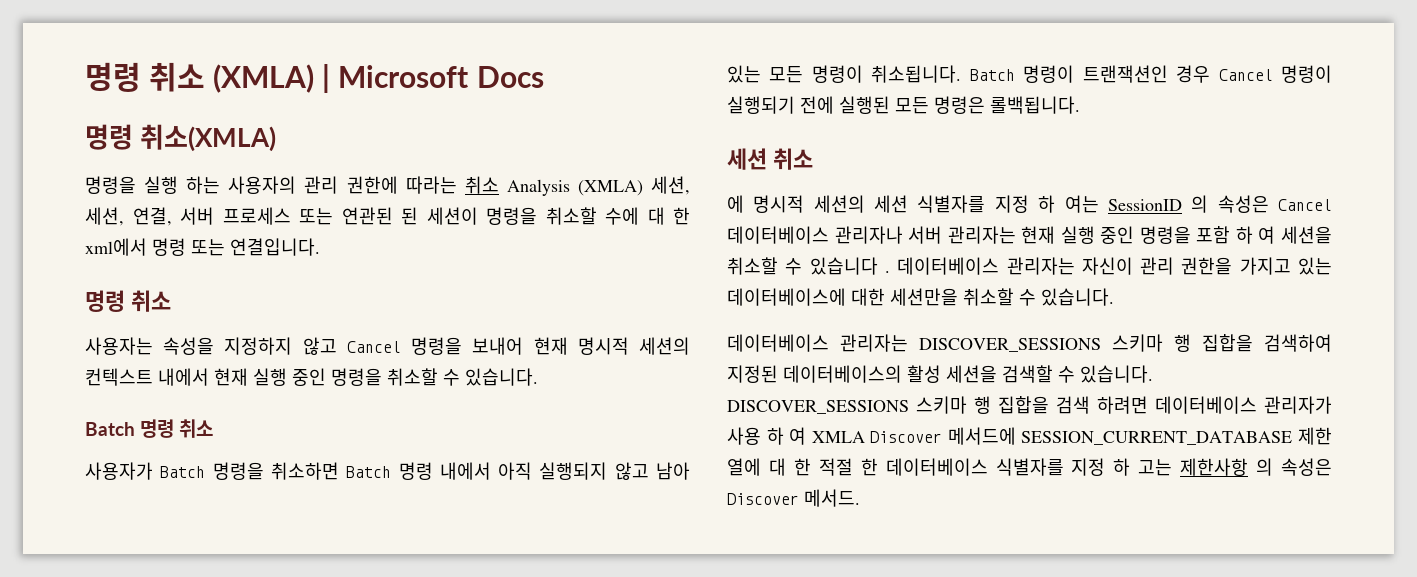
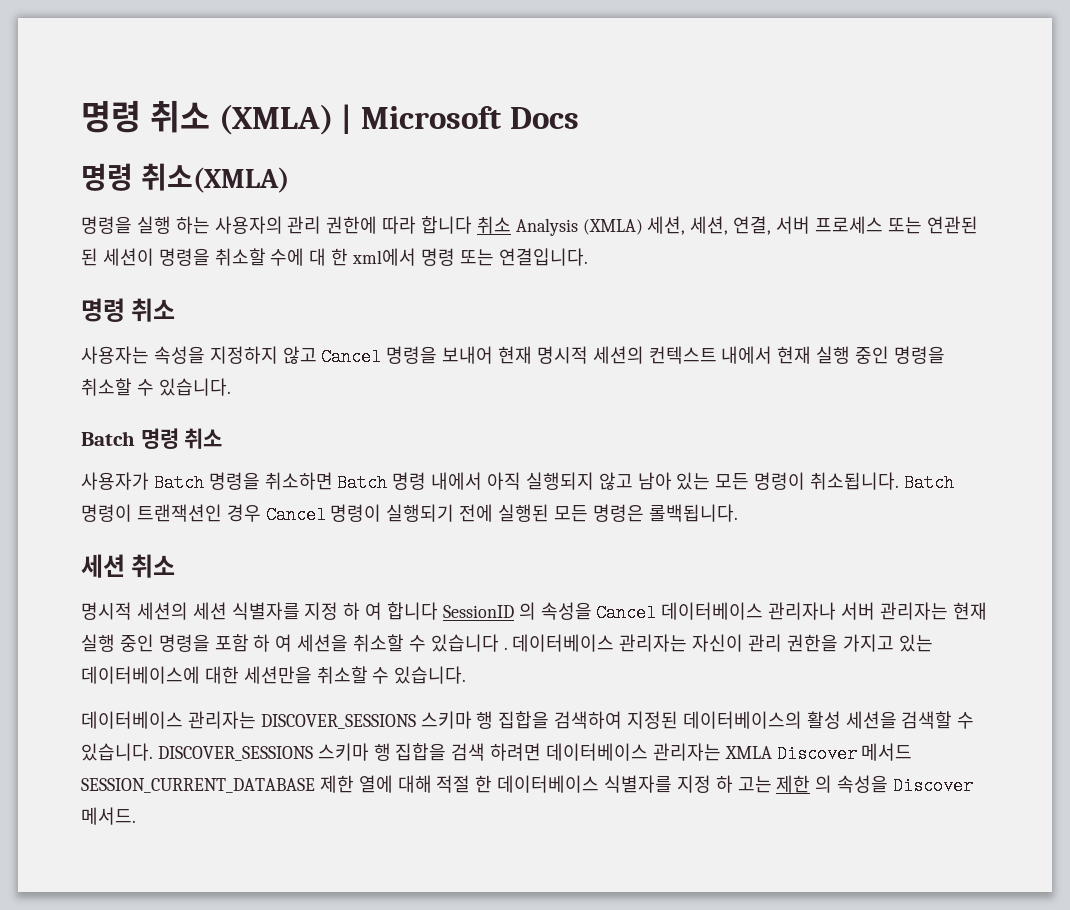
- 명령을 실행 하는 사용자의 관리 권한에 따라는 취소 Analysis (XMLA) 세션, 세션, 연결, 서버 프로세스 또는 연관된 된 세션이 명령을 취소할 수에 대 한 xml에서 명령 또는 연결입니다.
+ 명령을 실행 하는 사용자의 관리 권한에 따라 합니다 취소 Analysis (XMLA) 세션, 세션, 연결, 서버 프로세스 또는 연관된 된 세션이 명령을 취소할 수에 대 한 xml에서 명령 또는 연결입니다.
- 에 명시적 세션의 세션 식별자를 지정 하 여는 SessionID 의 속성은 Cancel 데이터베이스 관리자나 서버 관리자는 현재 실행 중인 명령을 포함 하 여 세션을 취소할 수 있습니다 .
+ 명시적 세션의 세션 식별자를 지정 하 여 합니다 SessionID 의 속성을 Cancel 데이터베이스 관리자나 서버 관리자는 현재 실행 중인 명령을 포함 하 여 세션을 취소할 수 있습니다 .
- DISCOVER_SESSIONS 스키마 행 집합을 검색 하려면 데이터베이스 관리자가 사용 하 여 XMLA Discover 메서드에 SESSION_CURRENT_DATABASE 제한 열에 대 한 적절 한 데이터베이스 식별자를 지정 하 고는 제한사항 의 속성은 Discover 메서드.
+ DISCOVER_SESSIONS 스키마 행 집합을 검색 하려면 데이터베이스 관리자는 XMLA Discover 메서드 SESSION_CURRENT_DATABASE 제한 열에 대해 적절 한 데이터베이스 식별자를 지정 하 고는 제한 의 속성을 Discover 메서드.

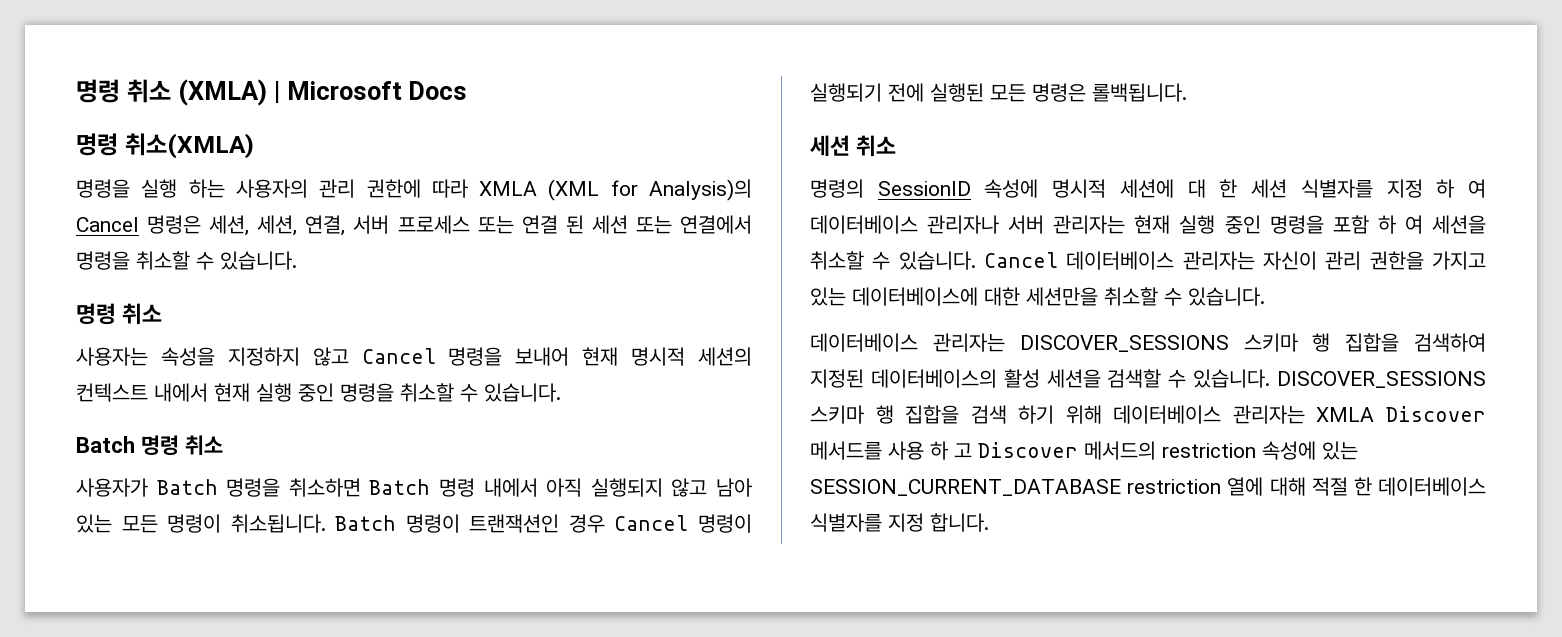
- 명령을 실행 하는 사용자의 관리 권한에 따라 합니다 취소 Analysis (XMLA) 세션, 세션, 연결, 서버 프로세스 또는 연관된 된 세션이 명령을 취소할 수에 대 한 xml에서 명령 또는 연결입니다.
+ 명령을 실행 하는 사용자의 관리 권한에 따라 XMLA (XML for Analysis)의 Cancel 명령은 세션, 세션, 연결, 서버 프로세스 또는 연결 된 세션 또는 연결에서 명령을 취소할 수 있습니다.
- 명시적 세션의 세션 식별자를 지정 하 여 합니다 SessionID 의 속성을 Cancel 데이터베이스 관리자나 서버 관리자는 현재 실행 중인 명령을 포함 하 여 세션을 취소할 수 있습니다 . 데이터베이스 관리자는 자신이 관리 권한을 가지고 있는 데이터베이스에 대한 세션만을 취소할 수 있습니다.
+ 명령의 SessionID 속성에 명시적 세션에 대 한 세션 식별자를 지정 하 여 데이터베이스 관리자나 서버 관리자는 현재 실행 중인 명령을 포함 하 여 세션을 취소할 수 있습니다. Cancel 데이터베이스 관리자는 자신이 관리 권한을 가지고 있는 데이터베이스에 대한 세션만을 취소할 수 있습니다.
- DISCOVER_SESSIONS 스키마 행 집합을 검색 하려면 데이터베이스 관리자는 XMLA Discover 메서드 SESSION_CURRENT_DATABASE 제한 열에 대해 적절 한 데이터베이스 식별자를 지정 하 고는 제한 의 속성을 Discover 메서드.
+ DISCOVER_SESSIONS 스키마 행 집합을 검색 하기 위해 데이터베이스 관리자는 XMLA Discover 메서드를 사용 하 고 Discover 메서드의 restriction 속성에 있는 SESSION_CURRENT_DATABASE restriction 열에 대해 적절 한 데이터베이스 식별자를 지정 합니다.

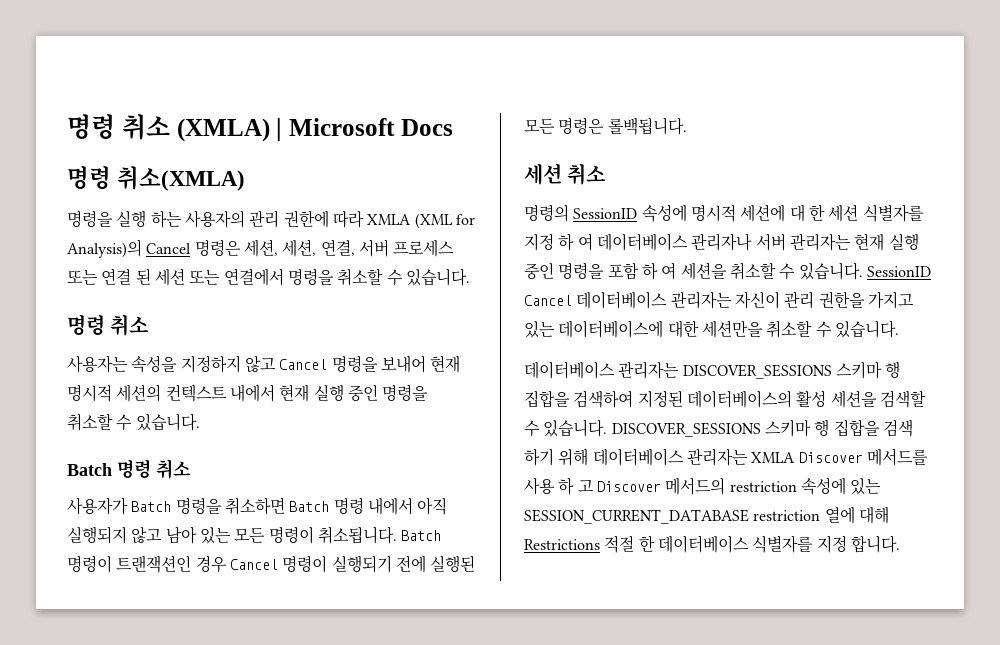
- Cancel 데이터베이스 관리자는 자신이 관리 권한을 가지고 있는 데이터베이스에 대한 세션만을 취소할 수 있습니다.
+ SessionID Cancel 데이터베이스 관리자는 자신이 관리 권한을 가지고 있는 데이터베이스에 대한 세션만을 취소할 수 있습니다.
- DISCOVER_SESSIONS 스키마 행 집합을 검색 하기 위해 데이터베이스 관리자는 XMLA Discover 메서드를 사용 하 고 Discover 메서드의 restriction 속성에 있는 SESSION_CURRENT_DATABASE restriction 열에 대해 적절 한 데이터베이스 식별자를 지정 합니다.
+ DISCOVER_SESSIONS 스키마 행 집합을 검색 하기 위해 데이터베이스 관리자는 XMLA Discover 메서드를 사용 하 고 Discover 메서드의 restriction 속성에 있는 SESSION_CURRENT_DATABASE restriction 열에 대해 Restrictions 적절 한 데이터베이스 식별자를 지정 합니다.

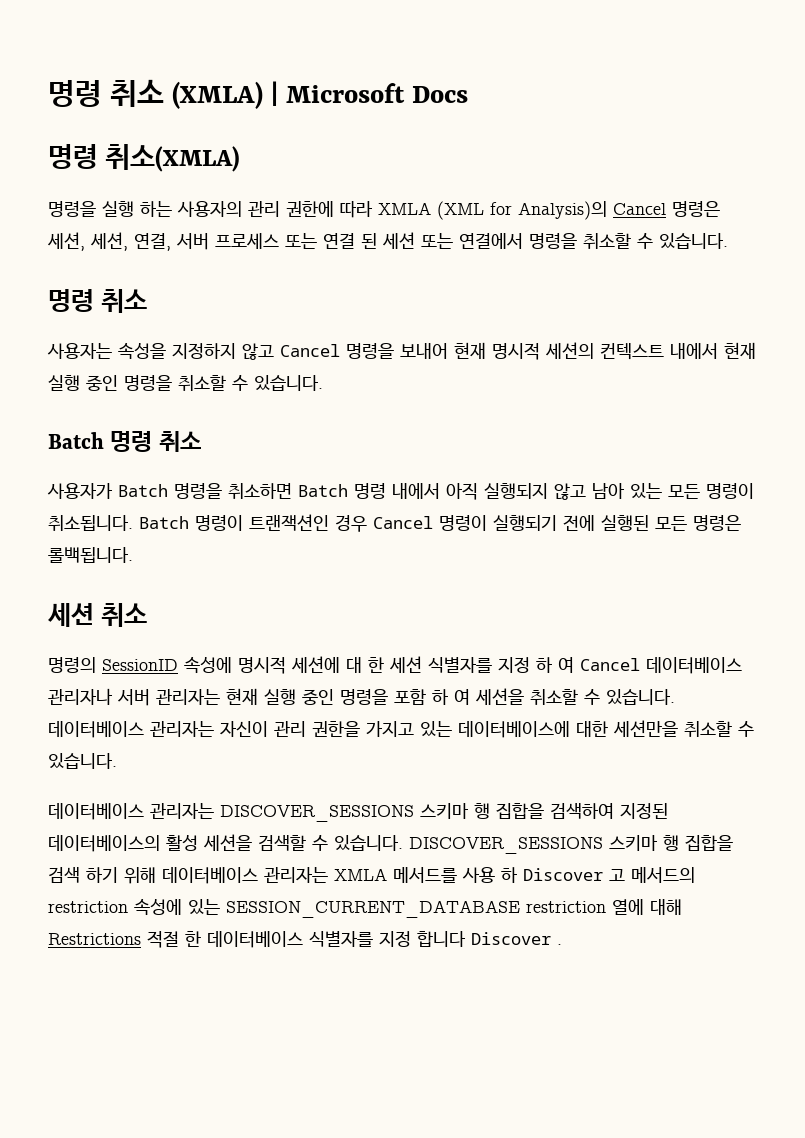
- 명령의 SessionID 속성에 명시적 세션에 대 한 세션 식별자를 지정 하 여 데이터베이스 관리자나 서버 관리자는 현재 실행 중인 명령을 포함 하 여 세션을 취소할 수 있습니다.
+ 명령의 SessionID 속성에 명시적 세션에 대 한 세션 식별자를 지정 하 여 Cancel 데이터베이스 관리자나 서버 관리자는 현재 실행 중인 명령을 포함 하 여 세션을 취소할 수 있습니다.
- SessionID Cancel 데이터베이스 관리자는 자신이 관리 권한을 가지고 있는 데이터베이스에 대한 세션만을 취소할 수 있습니다.
+ 데이터베이스 관리자는 자신이 관리 권한을 가지고 있는 데이터베이스에 대한 세션만을 취소할 수 있습니다.
- DISCOVER_SESSIONS 스키마 행 집합을 검색 하기 위해 데이터베이스 관리자는 XMLA Discover 메서드를 사용 하 고 Discover 메서드의 restriction 속성에 있는 SESSION_CURRENT_DATABASE restriction 열에 대해 Restrictions 적절 한 데이터베이스 식별자를 지정 합니다.
+ DISCOVER_SESSIONS 스키마 행 집합을 검색 하기 위해 데이터베이스 관리자는 XMLA 메서드를 사용 하 Discover 고 메서드의 restriction 속성에 있는 SESSION_CURRENT_DATABASE restriction 열에 대해 Restrictions 적절 한 데이터베이스 식별자를 지정 합니다 Discover .

